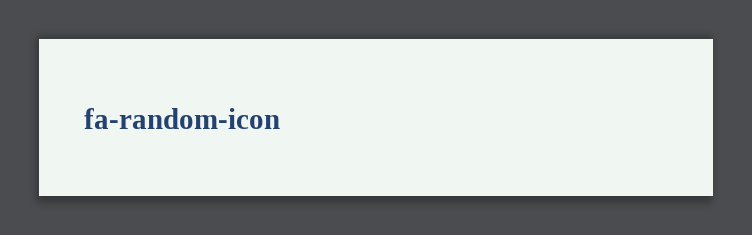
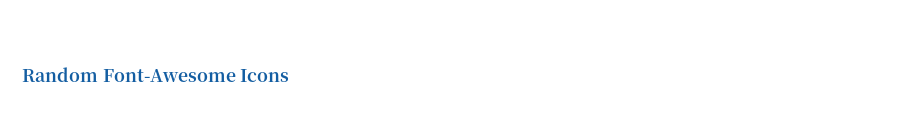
- fa-random-icon
+ Random Font-Awesome Icons

